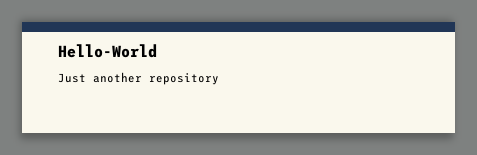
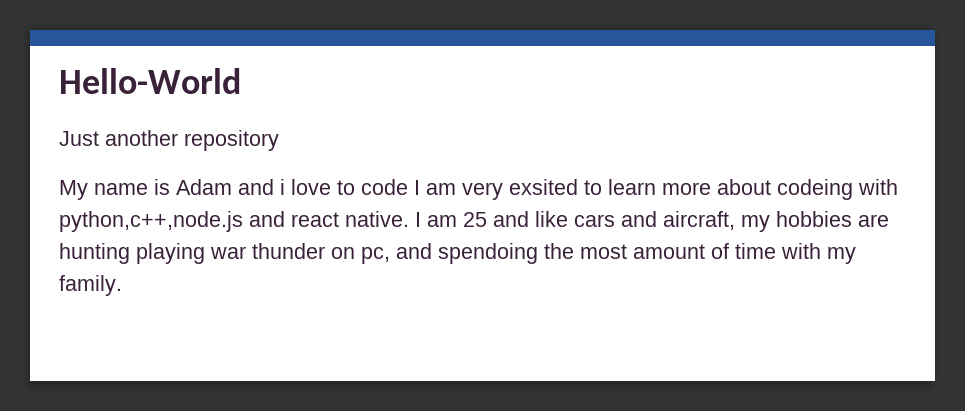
+ My name is Adam and i love to code I am very exsited to learn more about codeing with python,c++,node.js and react native. I am 25 and like cars and aircraft, my hobbies are hunting playing war thunder on pc, and spendoing the most amount of time with my family.

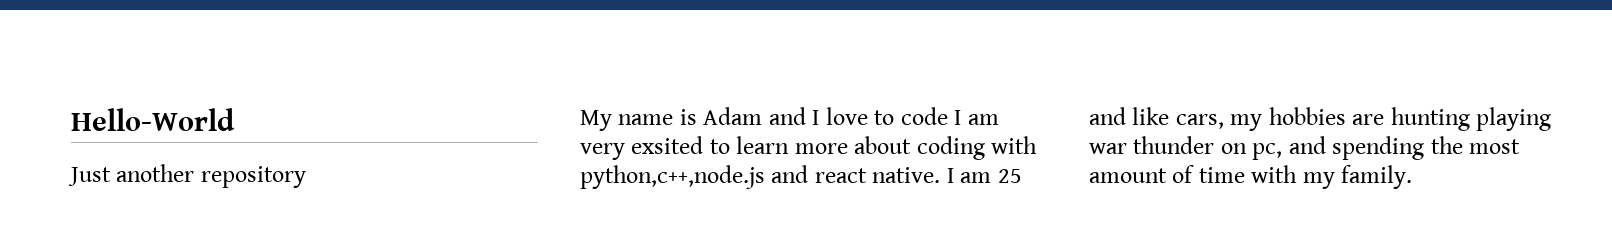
- My name is Adam and i love to code I am very exsited to learn more about codeing with python,c++,node.js and react native.
+ My name is Adam and I love to code I am very exsited to learn more about coding with python,c++,node.js and react native.
- I am 25 and like cars and aircraft, my hobbies are hunting playing war thunder on pc, and spendoing the most amount of time with my family.
+ I am 25 and like cars, my hobbies are hunting playing war thunder on pc, and spending the most amount of time with my family.

